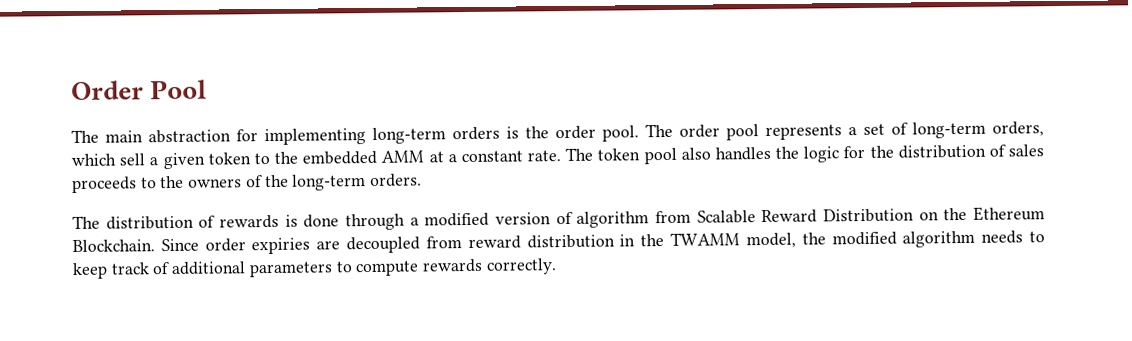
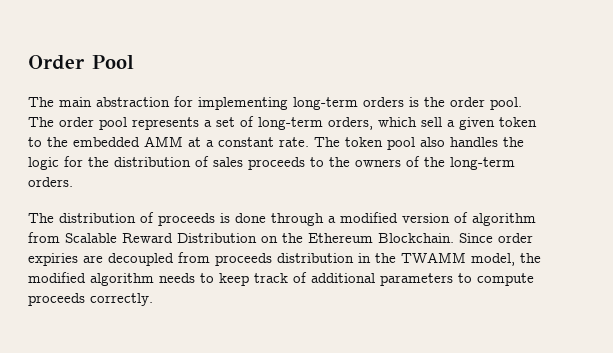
- The distribution of rewards is done through a modified version of algorithm from Scalable Reward Distribution on the Ethereum Blockchain.
+ The distribution of proceeds is done through a modified version of algorithm from Scalable Reward Distribution on the Ethereum Blockchain.
- Since order expiries are decoupled from reward distribution in the TWAMM model, the modified algorithm needs to keep track of additional parameters to compute rewards correctly.
+ Since order expiries are decoupled from proceeds distribution in the TWAMM model, the modified algorithm needs to keep track of additional parameters to compute proceeds correctly.

